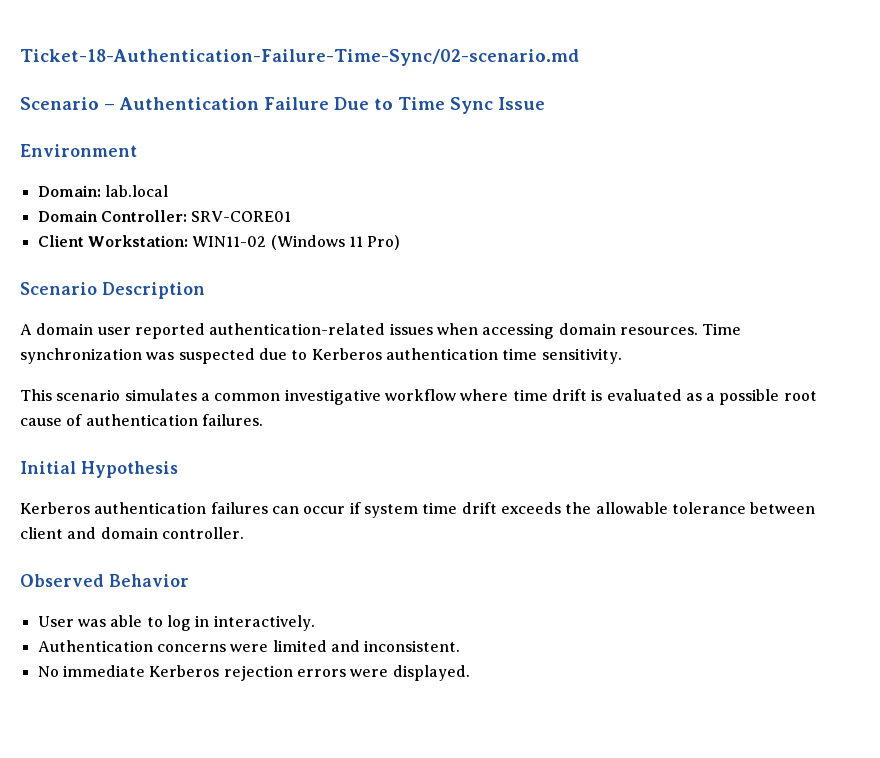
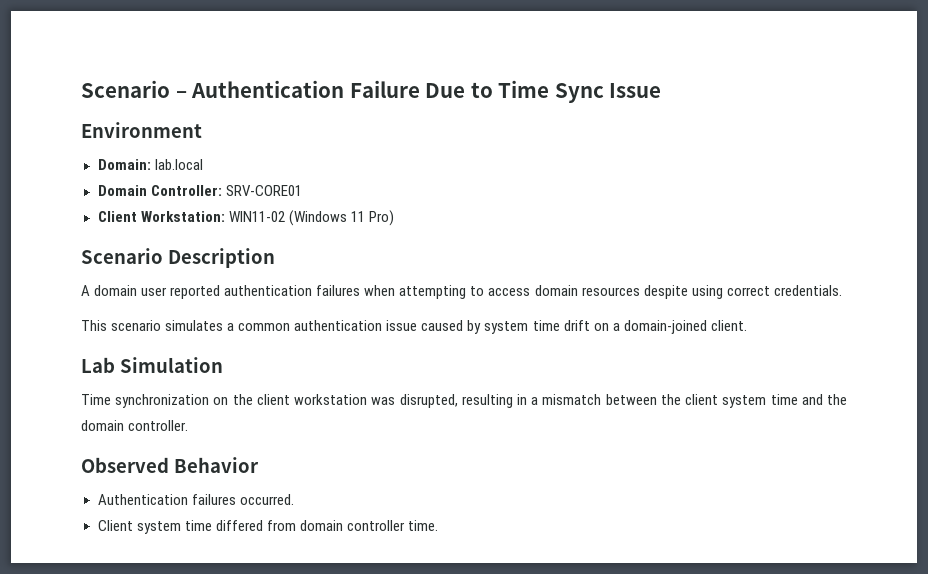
- Ticket-18-Authentication-Failure-Time-Sync/02-scenario.md
- A domain user reported authentication-related issues when accessing domain resources. Time synchronization was suspected due to Kerberos authentication time sensitivity.
+ A domain user reported authentication failures when attempting to access domain resources despite using correct credentials.
- This scenario simulates a common investigative workflow where time drift is evaluated as a possible root cause of authentication failures.
- Initial Hypothesis
- Kerberos authentication failures can occur if system time drift exceeds the allowable tolerance between client and domain controller.
+ This scenario simulates a common authentication issue caused by system time drift on a domain-joined client.
+ Lab Simulation
+ Time synchronization on the client workstation was disrupted, resulting in a mismatch between the client system time and the domain controller.
  Observed Behavior
- User was able to log in interactively.
- Authentication concerns were limited and inconsistent.
- No immediate Kerberos rejection errors were displayed.
+ Authentication failures occurred.
+ Client system time differed from domain controller time.

